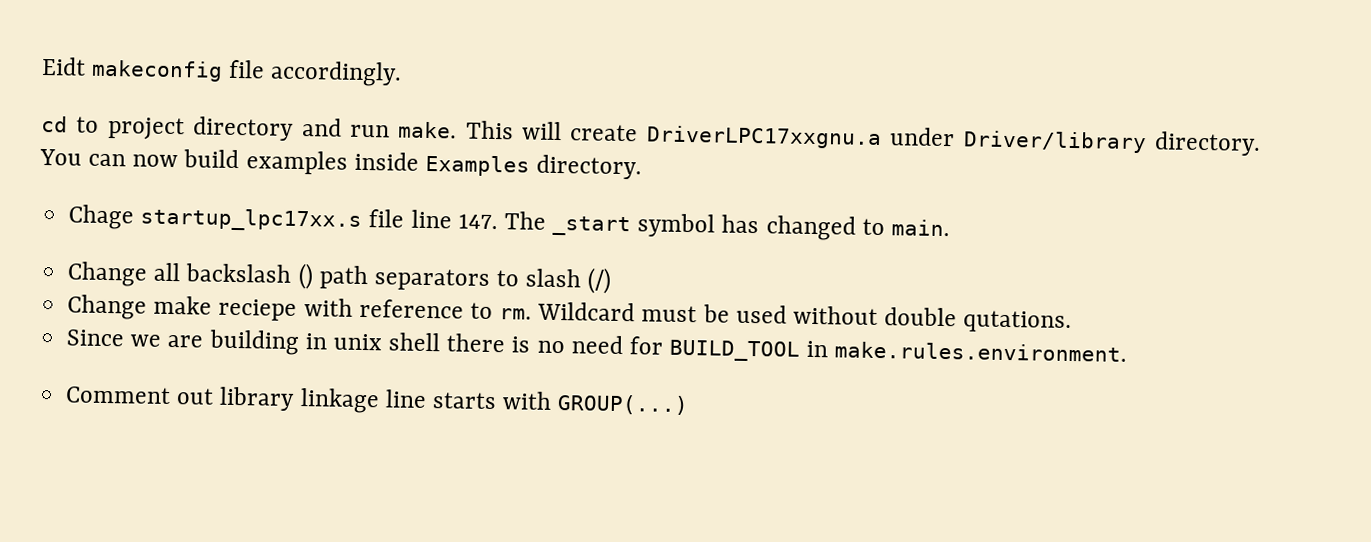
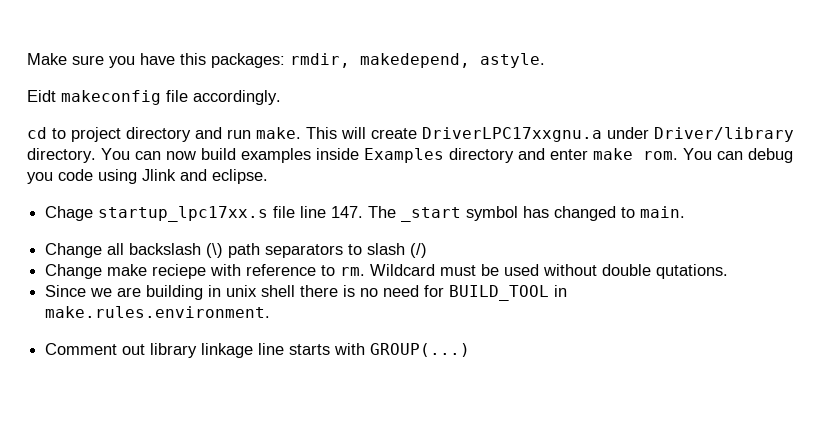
+ Make sure you have this packages: rmdir, makedepend, astyle.
- You can now build examples inside Examples directory.
+ You can now build examples inside Examples directory and enter make rom. You can debug you code using Jlink and eclipse.
- Change all backslash () path separators to slash (/)
+ Change all backslash (\) path separators to slash (/)

